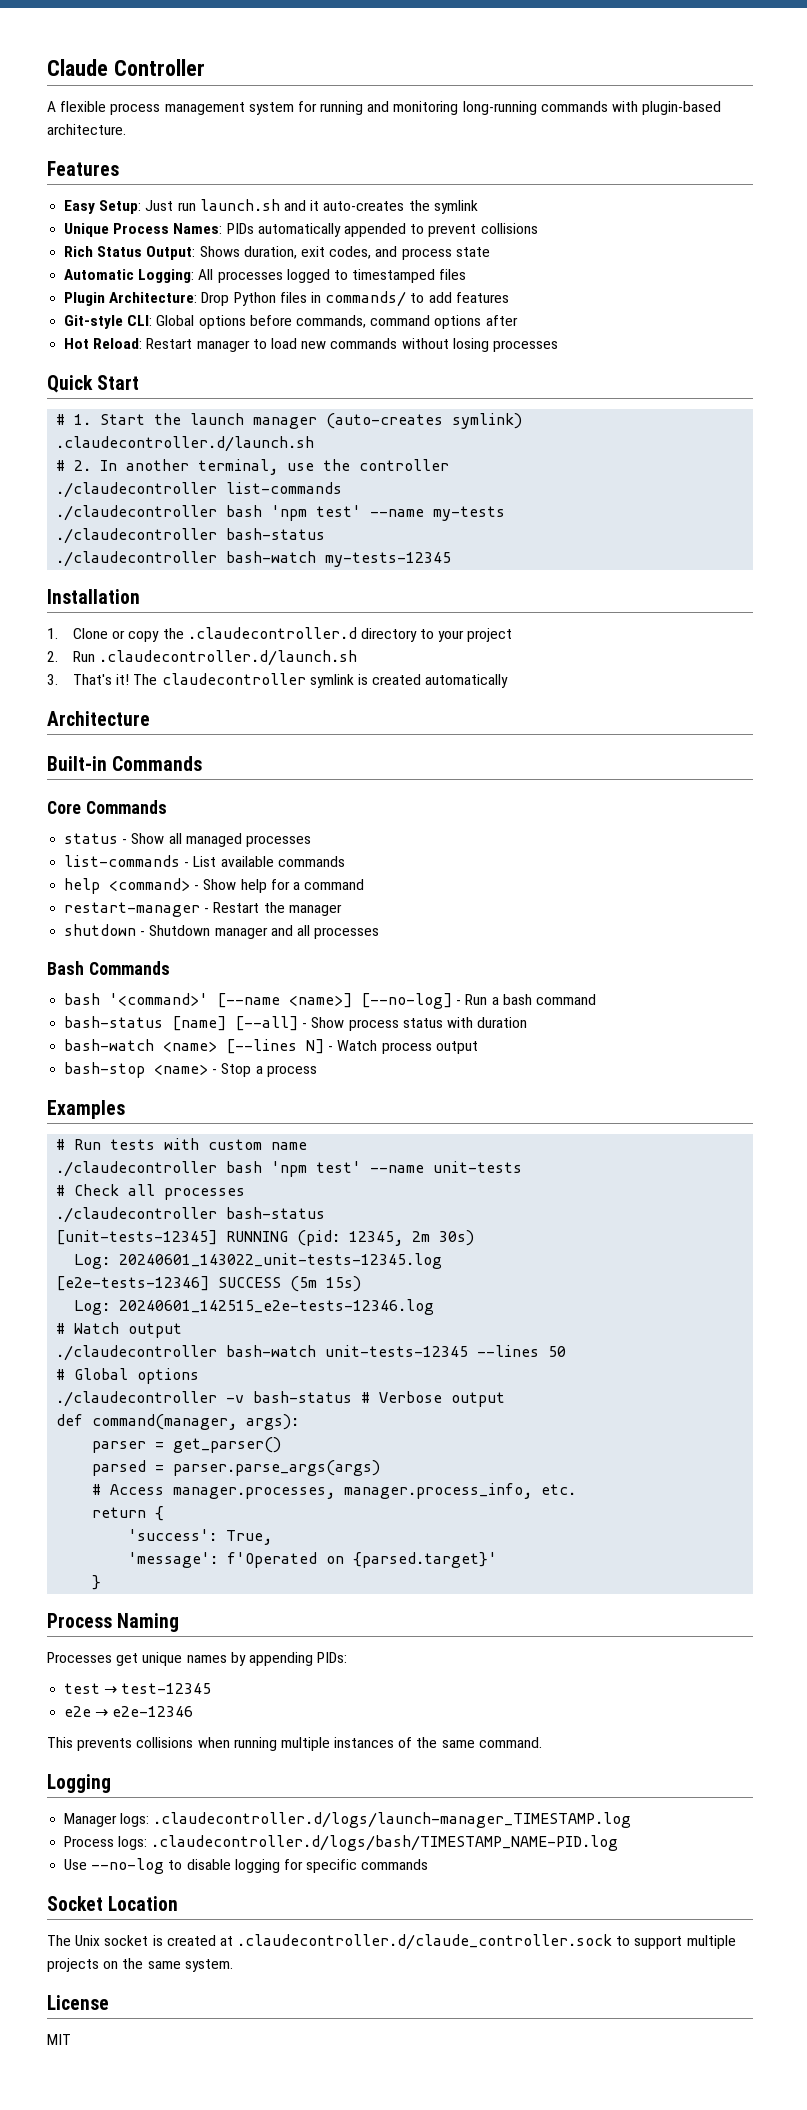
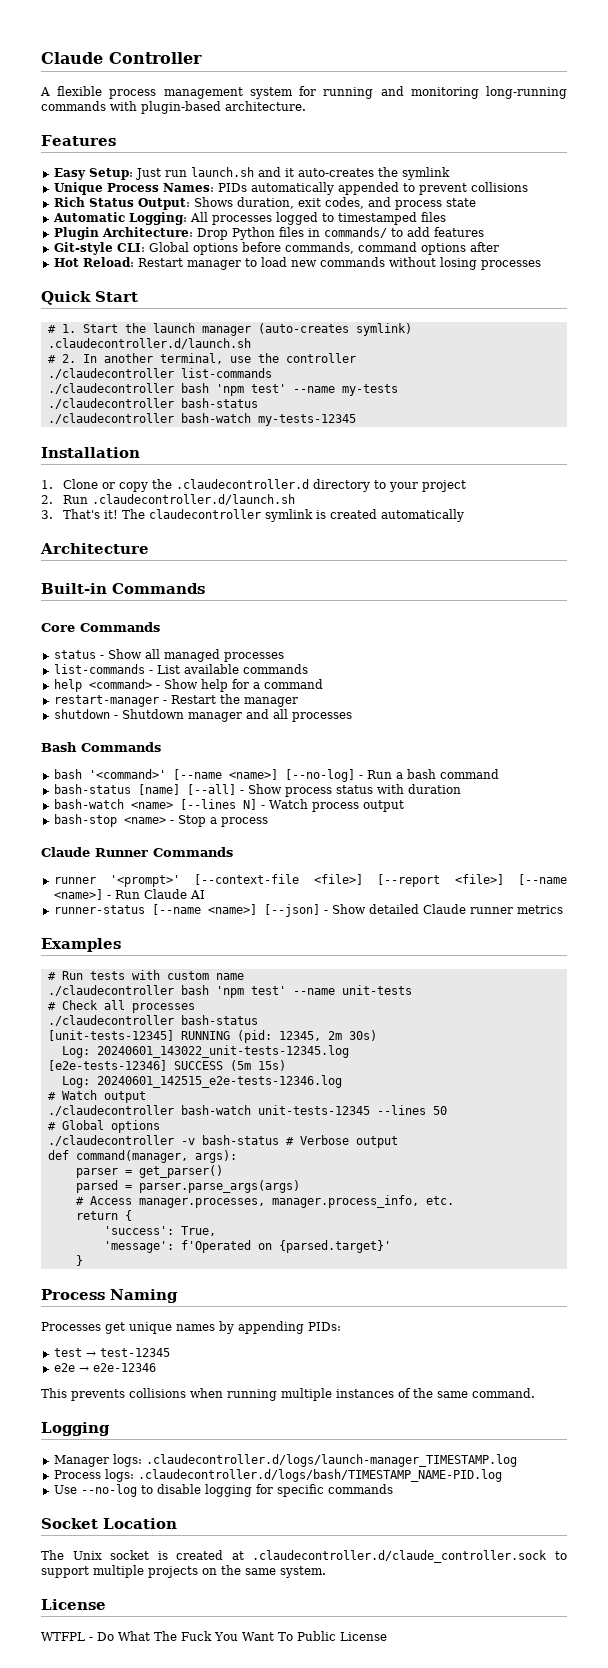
+ Claude Runner Commands
+ runner '<prompt>' [--context-file <file>] [--report <file>] [--name <name>] - Run Claude AI
+ runner-status [--name <name>] [--json] - Show detailed Claude runner metrics
- MIT
+ WTFPL - Do What The Fuck You Want To Public License

